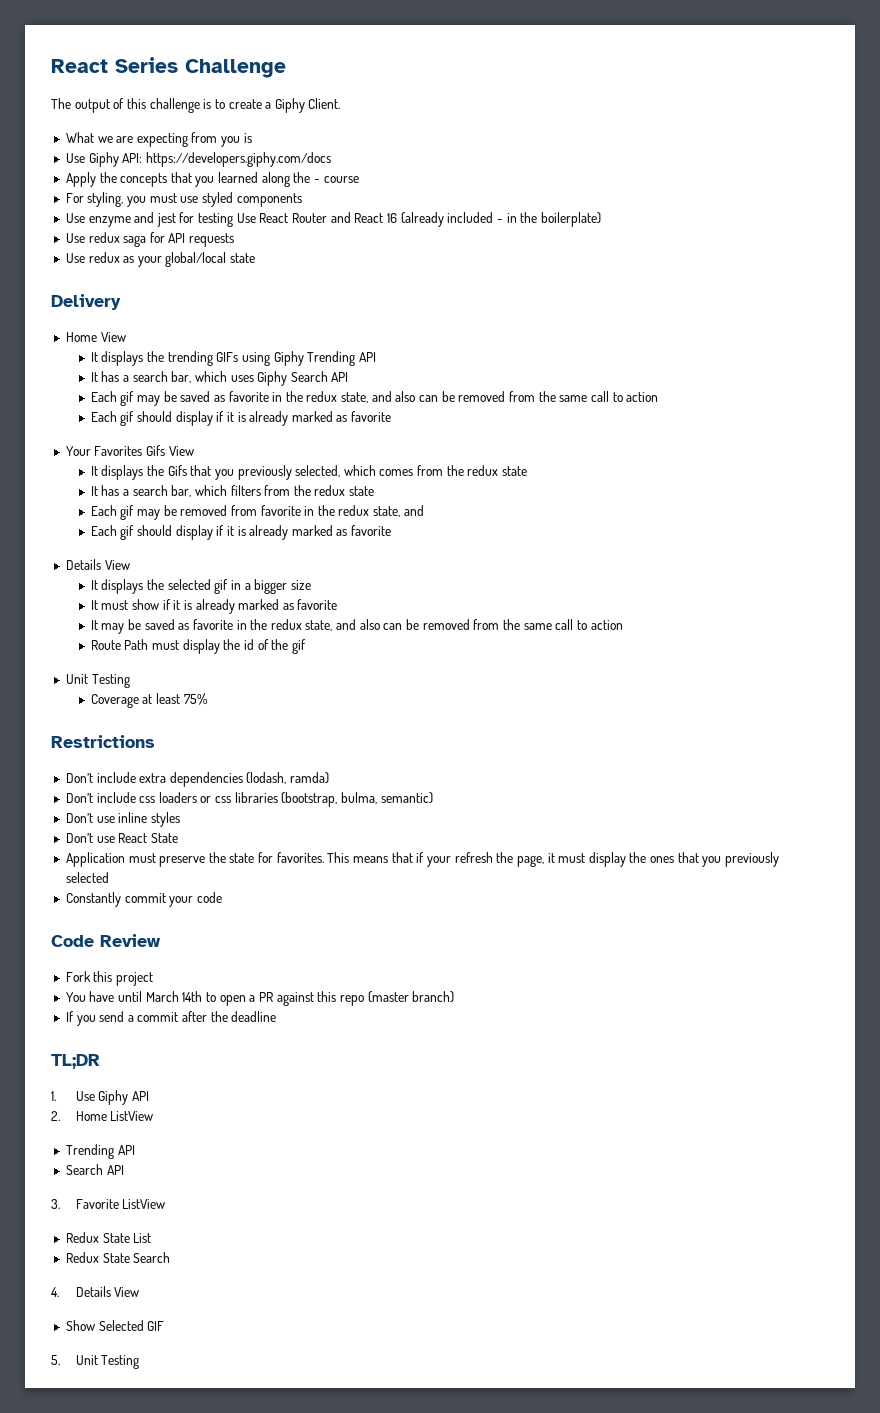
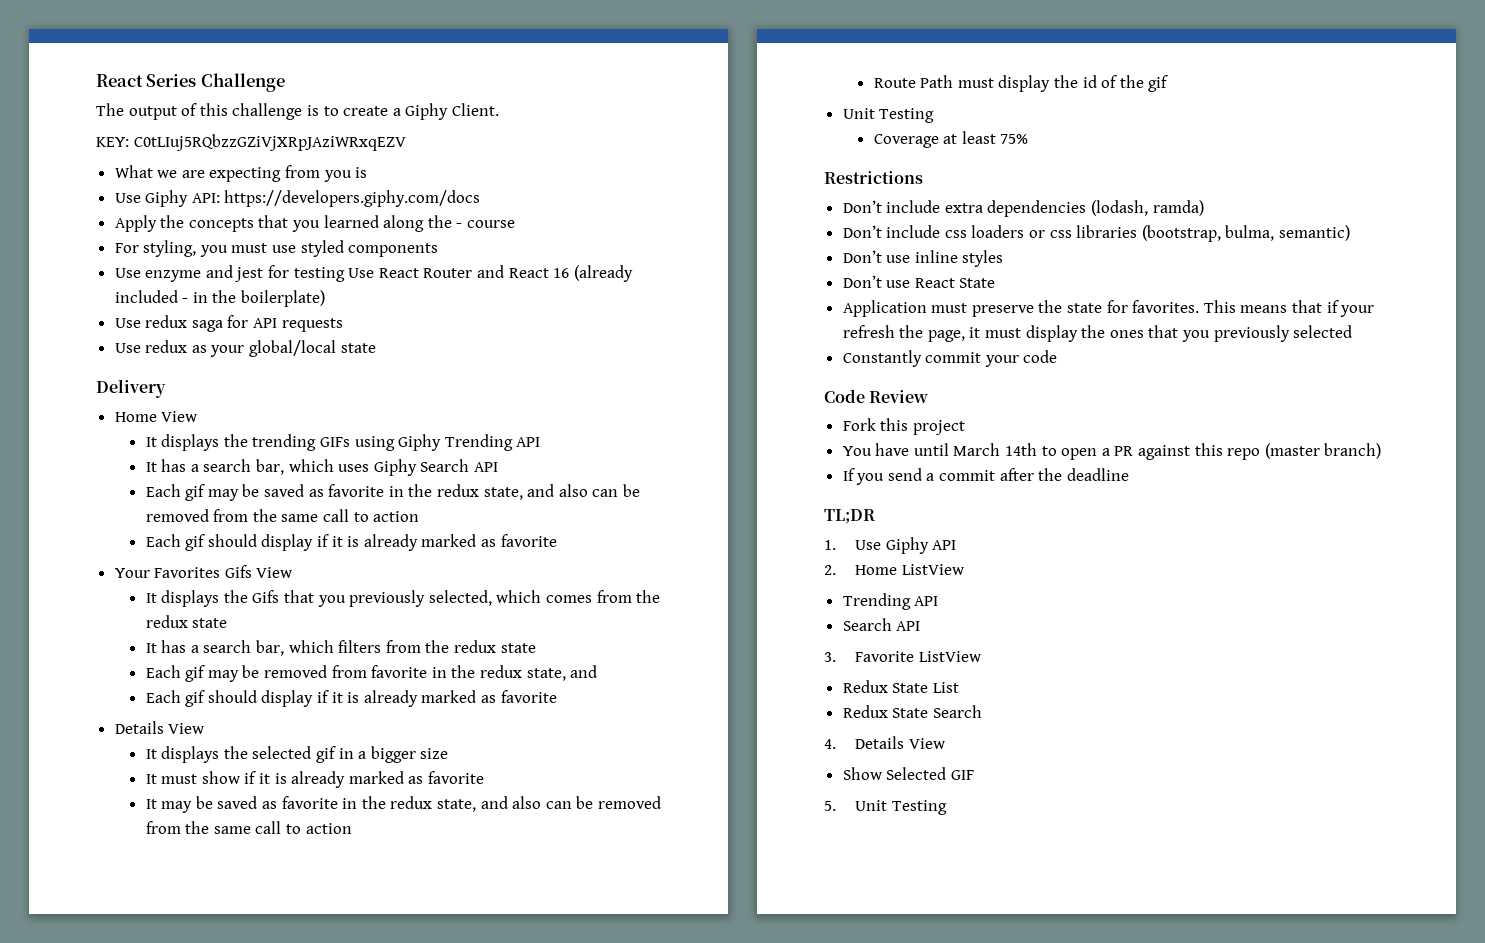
+ KEY: C0tLIuj5RQbzzGZiVjXRpJAziWRxqEZV

